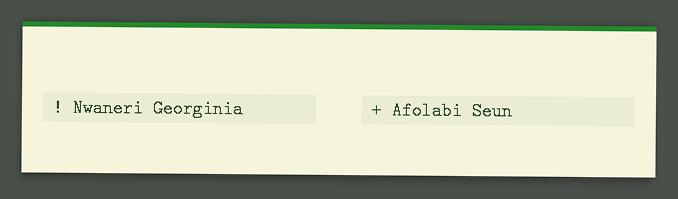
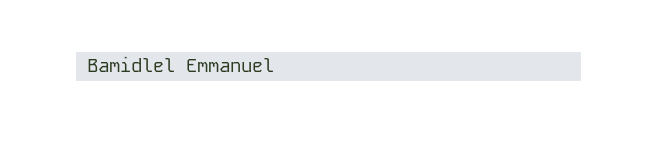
- ! Nwaneri Georginia
- + Afolabi Seun
+ Bamidlel Emmanuel

